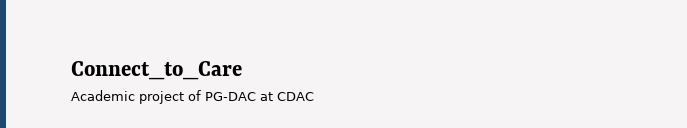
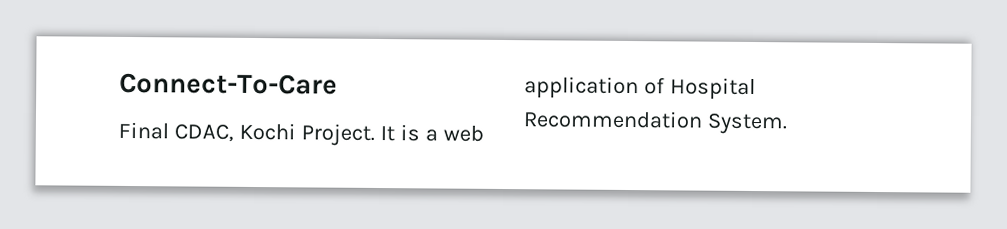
- Connect_to_Care
- Academic project of PG-DAC at CDAC
+ Connect-To-Care
+ Final CDAC, Kochi Project. It is a web application of Hospital Recommendation System.

